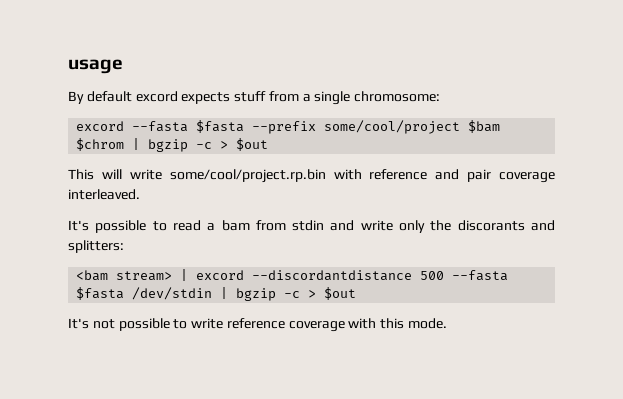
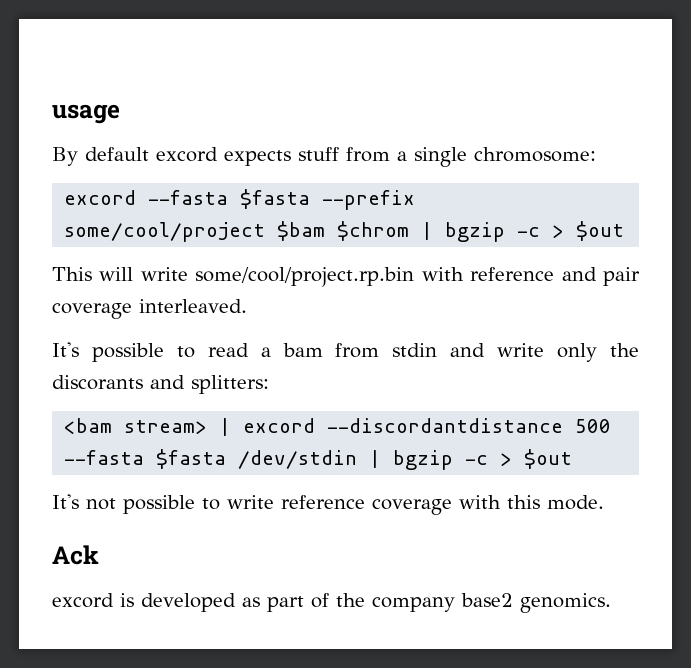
+ Ack
+ excord is developed as part of the company base2 genomics.

